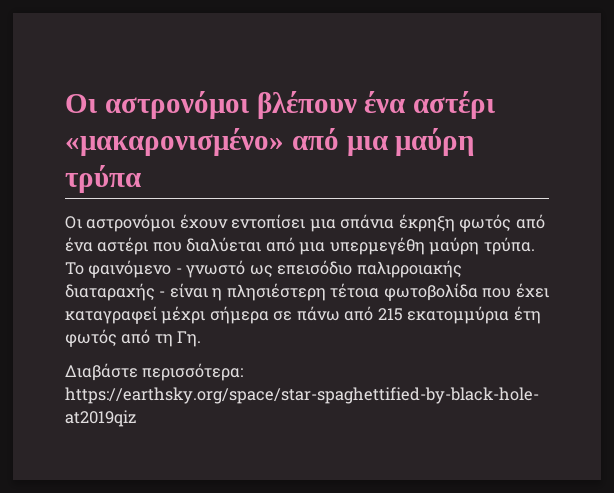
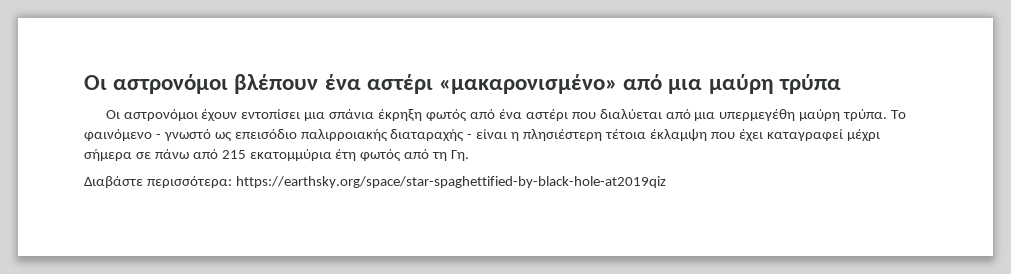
- Το φαινόμενο - γνωστό ως επεισόδιο παλιρροιακής διαταραχής - είναι η πλησιέστερη τέτοια φωτοβολίδα που έχει καταγραφεί μέχρι σήμερα σε πάνω από 215 εκατομμύρια έτη φωτός από τη Γη.
+ Το φαινόμενο - γνωστό ως επεισόδιο παλιρροιακής διαταραχής - είναι η πλησιέστερη τέτοια έκλαμψη που έχει καταγραφεί μέχρι σήμερα σε πάνω από 215 εκατομμύρια έτη φωτός από τη Γη.

